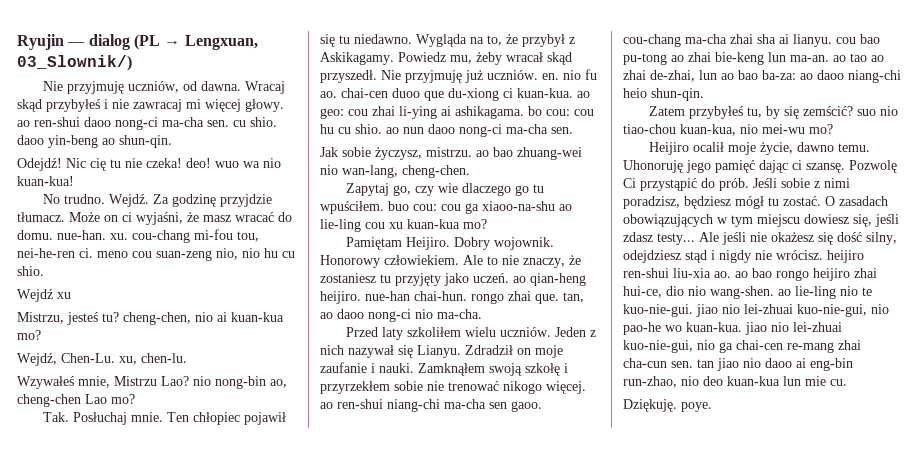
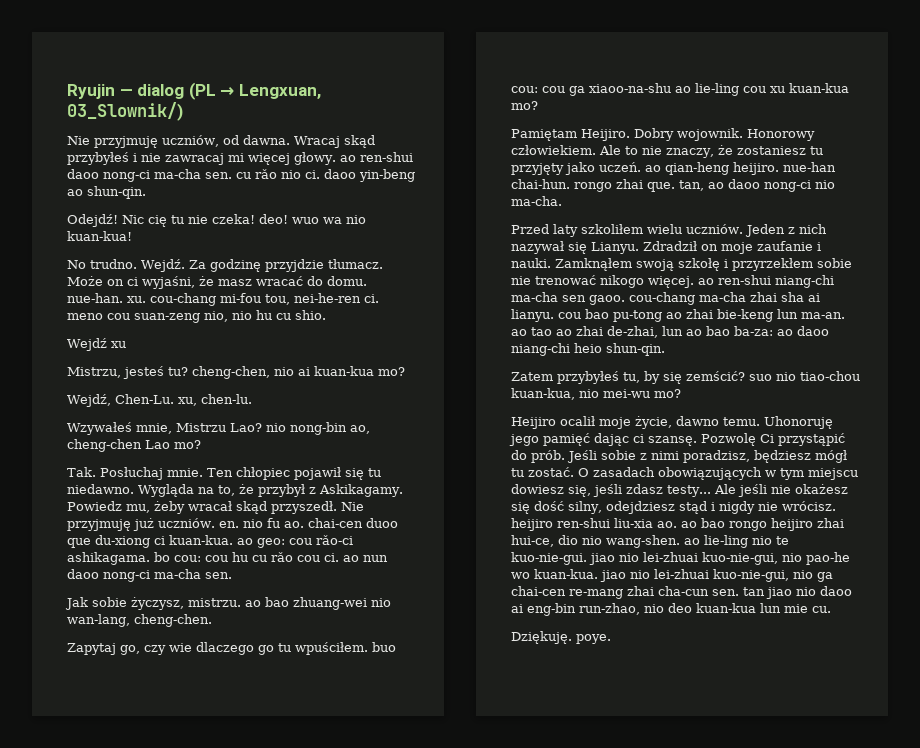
- Wracaj skąd przybyłeś i nie zawracaj mi więcej głowy. ao ren-shui daoo nong-ci ma-cha sen. cu shio. daoo yin-beng ao shun-qin.
+ Wracaj skąd przybyłeś i nie zawracaj mi więcej głowy. ao ren-shui daoo nong-ci ma-cha sen. cu rǎo nio ci. daoo yin-beng ao shun-qin.
- Nie przyjmuję już uczniów. en. nio fu ao. chai-cen duoo que du-xiong ci kuan-kua. ao geo: cou zhai li-ying ai ashikagama. bo cou: cou hu cu shio. ao nun daoo nong-ci ma-cha sen.
+ Nie przyjmuję już uczniów. en. nio fu ao. chai-cen duoo que du-xiong ci kuan-kua. ao geo: cou rǎo-ci ashikagama. bo cou: cou hu cu rǎo cou ci. ao nun daoo nong-ci ma-cha sen.

